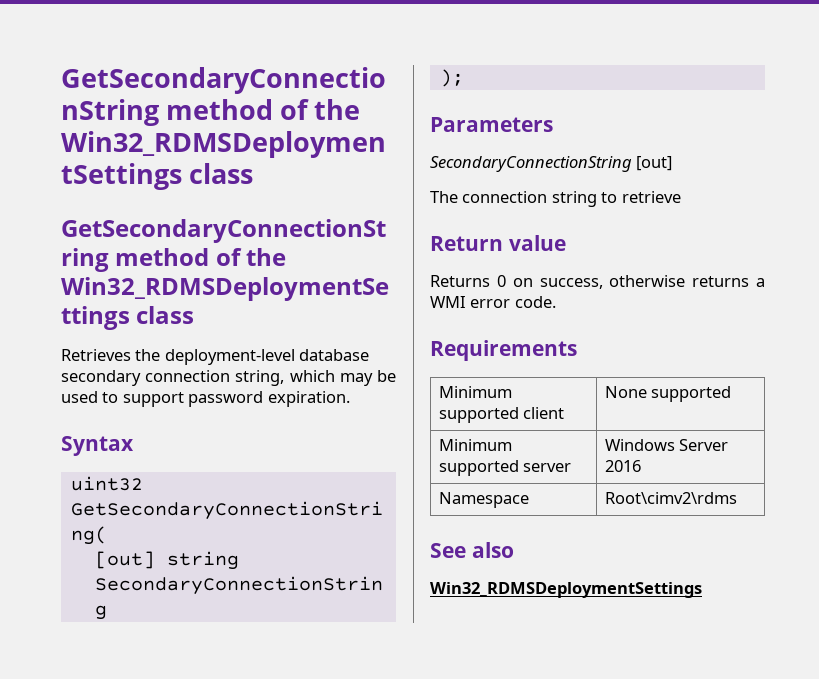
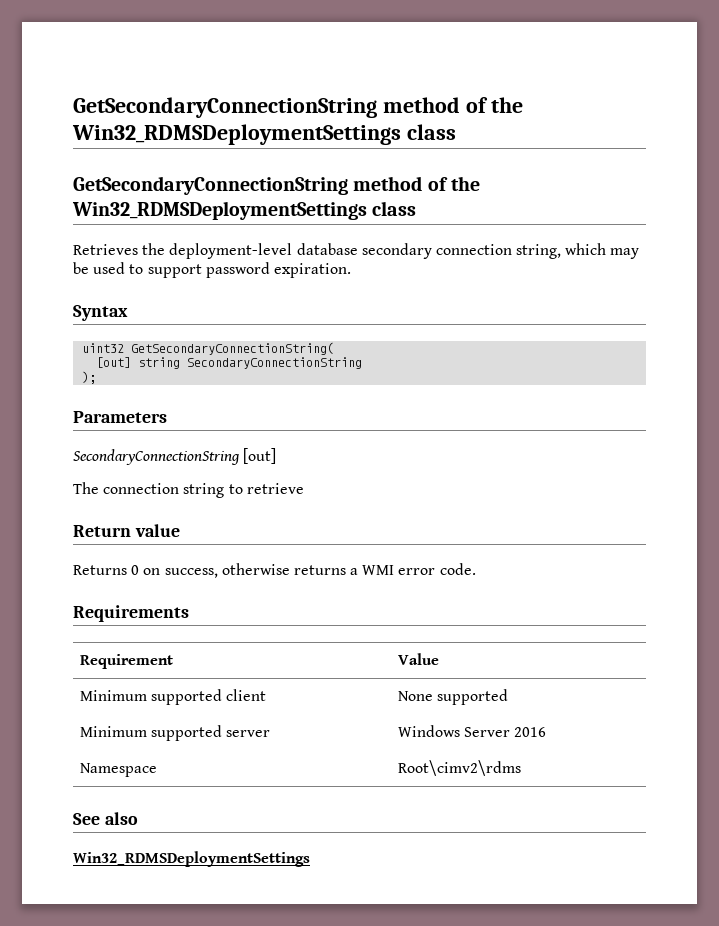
+ Requirement | Value

